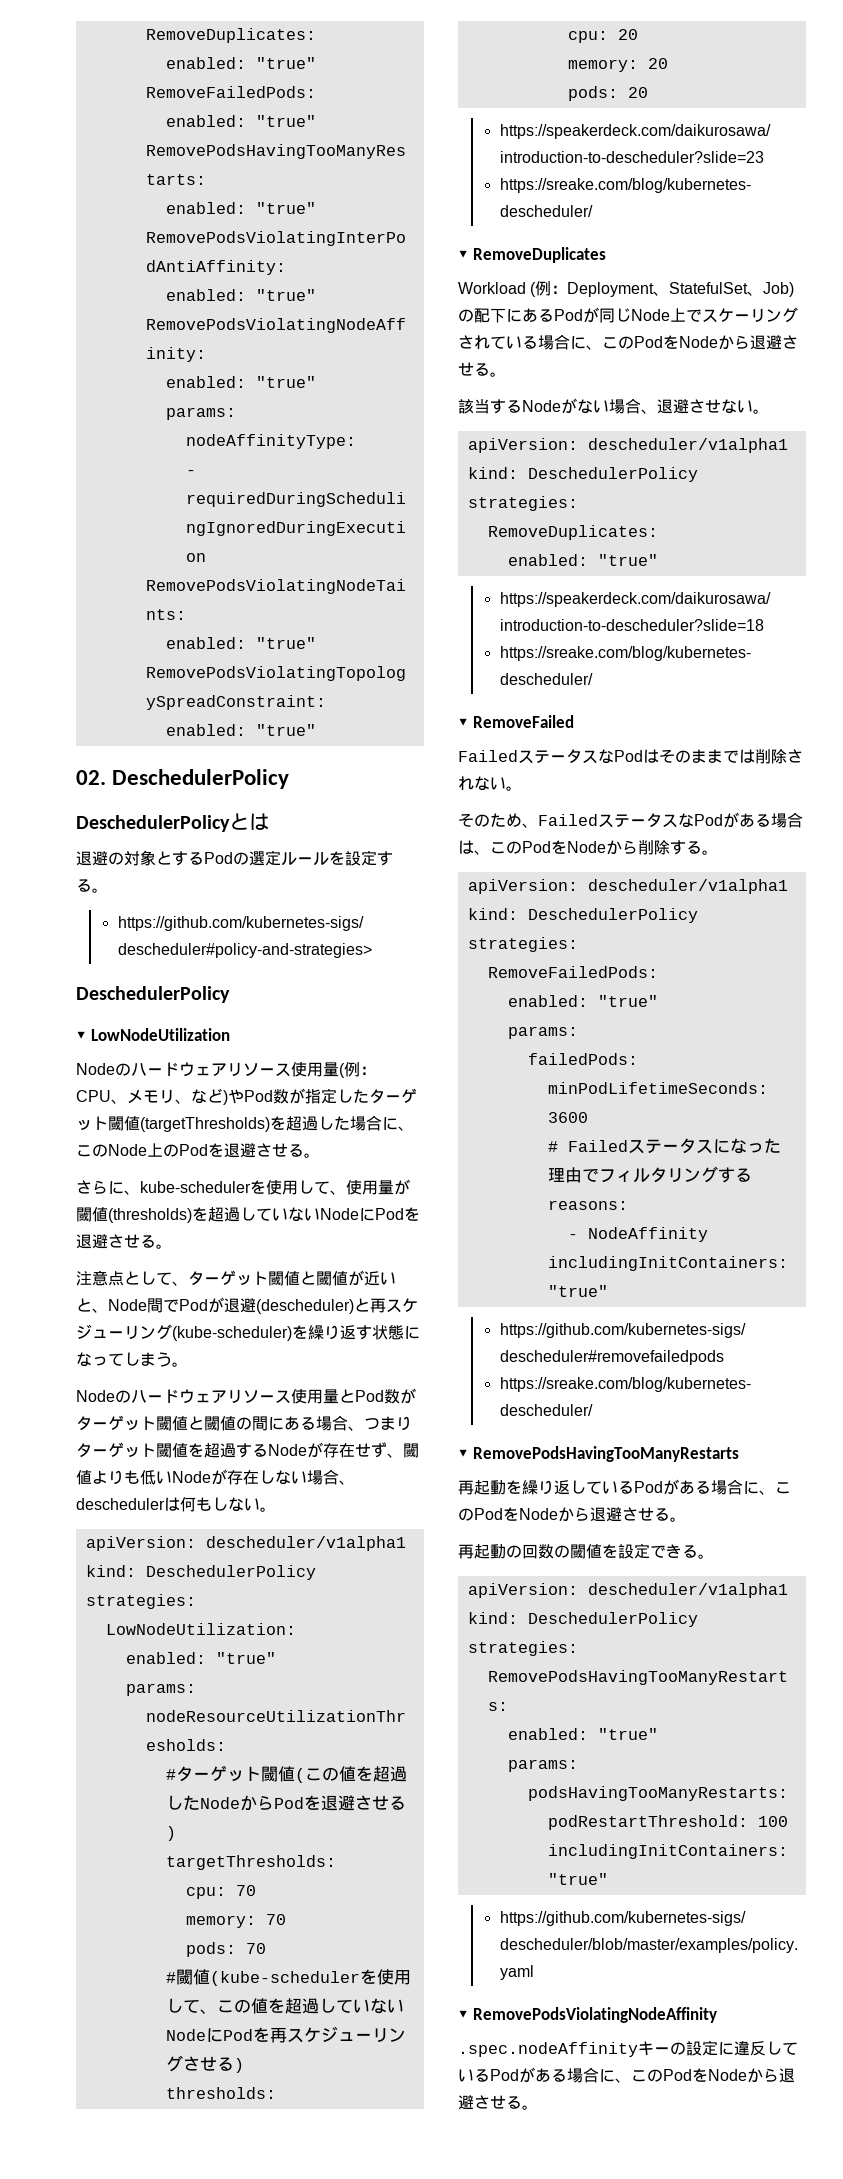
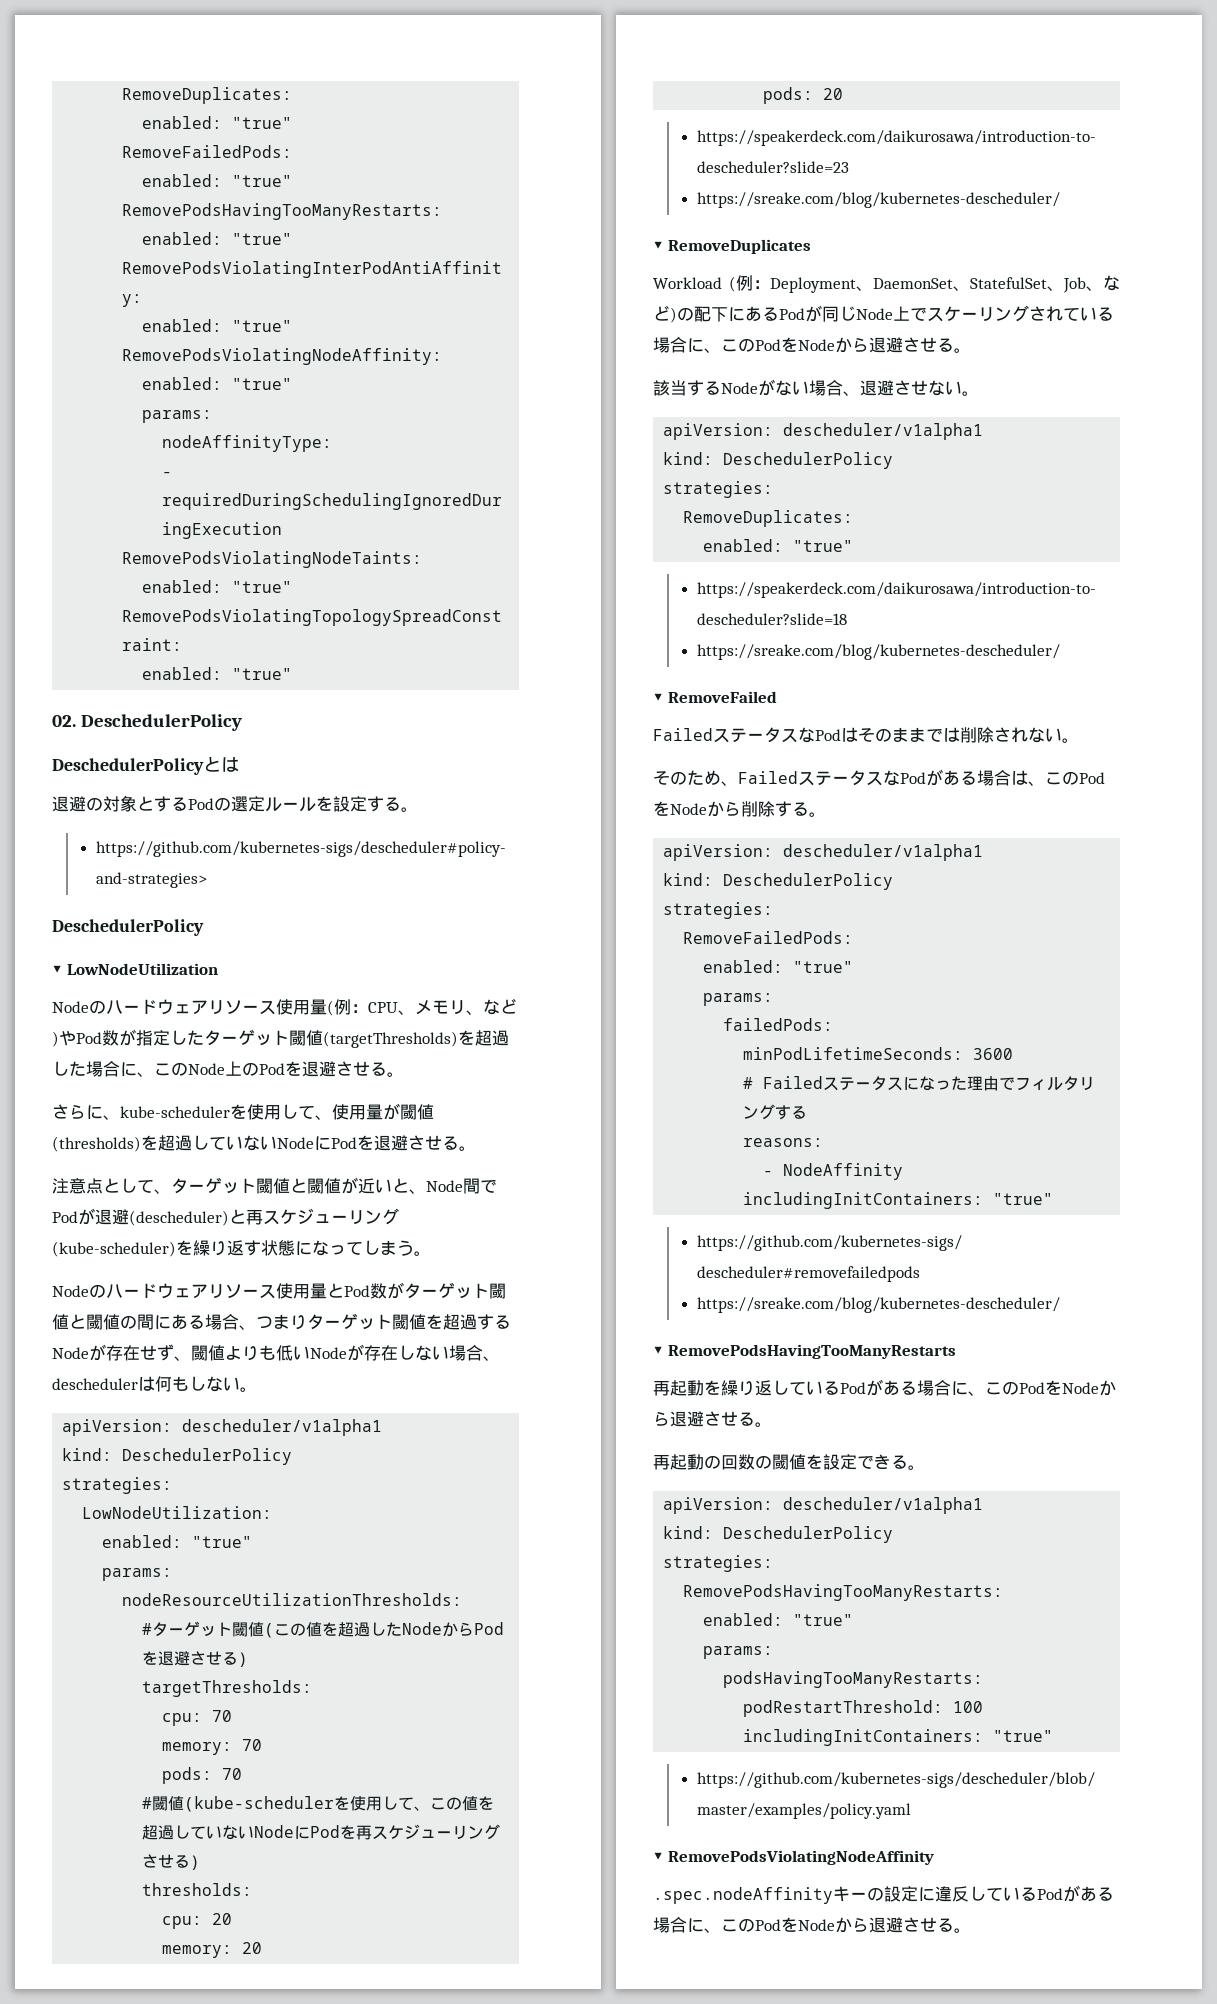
- Workload (例：Deployment、StatefulSet、Job)の配下にあるPodが同じNode上でスケーリングされている場合に、このPodをNodeから退避させる。
+ Workload (例：Deployment、DaemonSet、StatefulSet、Job、など)の配下にあるPodが同じNode上でスケーリングされている場合に、このPodをNodeから退避させる。

